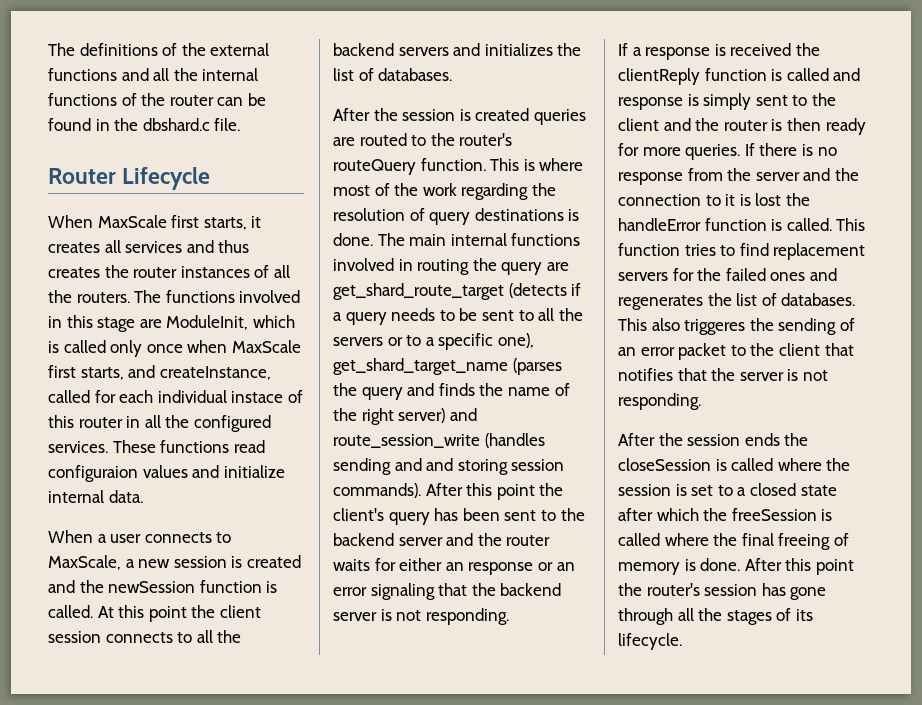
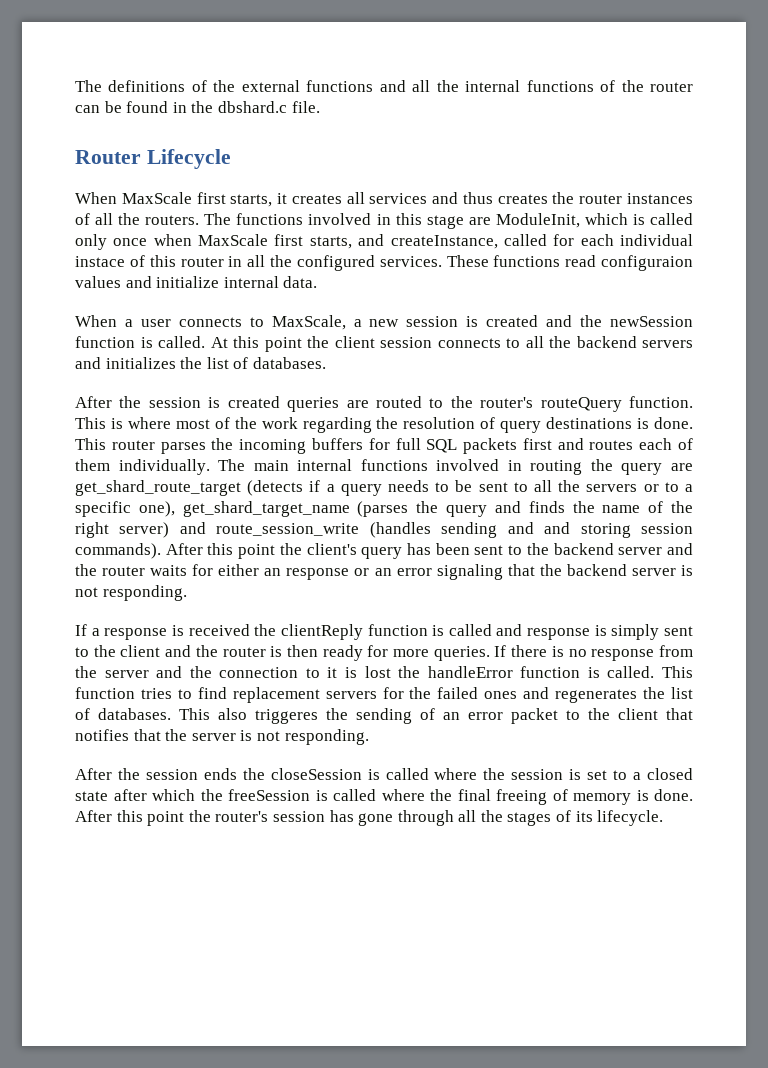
+ This router parses the incoming buffers for full SQL packets first and routes each of them individually.

